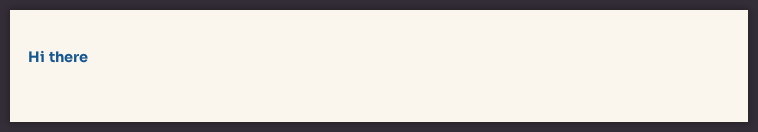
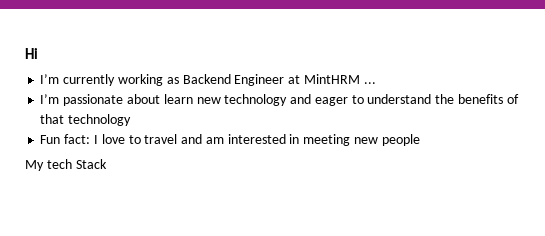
- Hi there
+ Hi
+ I’m currently working as Backend Engineer at MintHRM ...
+ I’m passionate about learn new technology and eager to understand the benefits of that technology
+ Fun fact: I love to travel and am interested in meeting new people
+ My tech Stack

